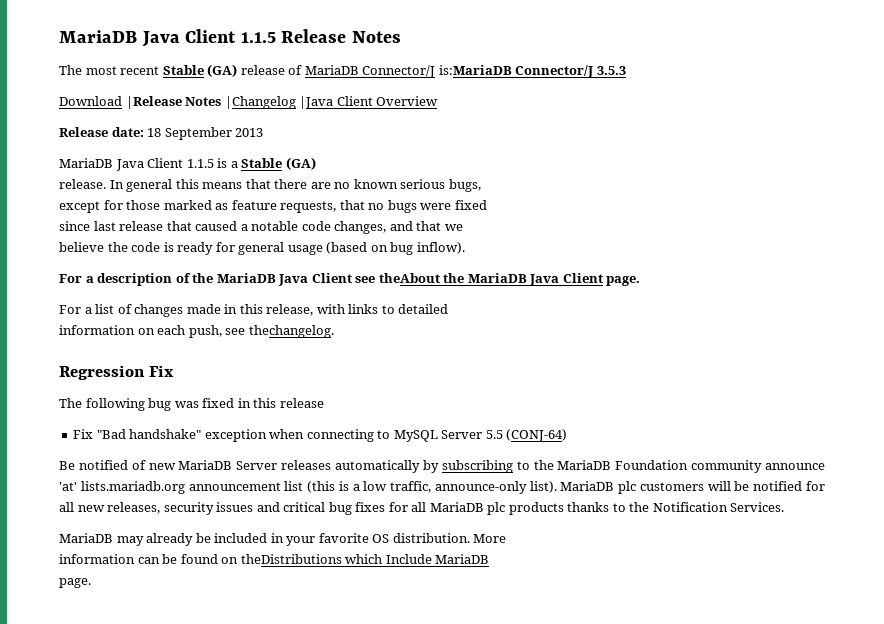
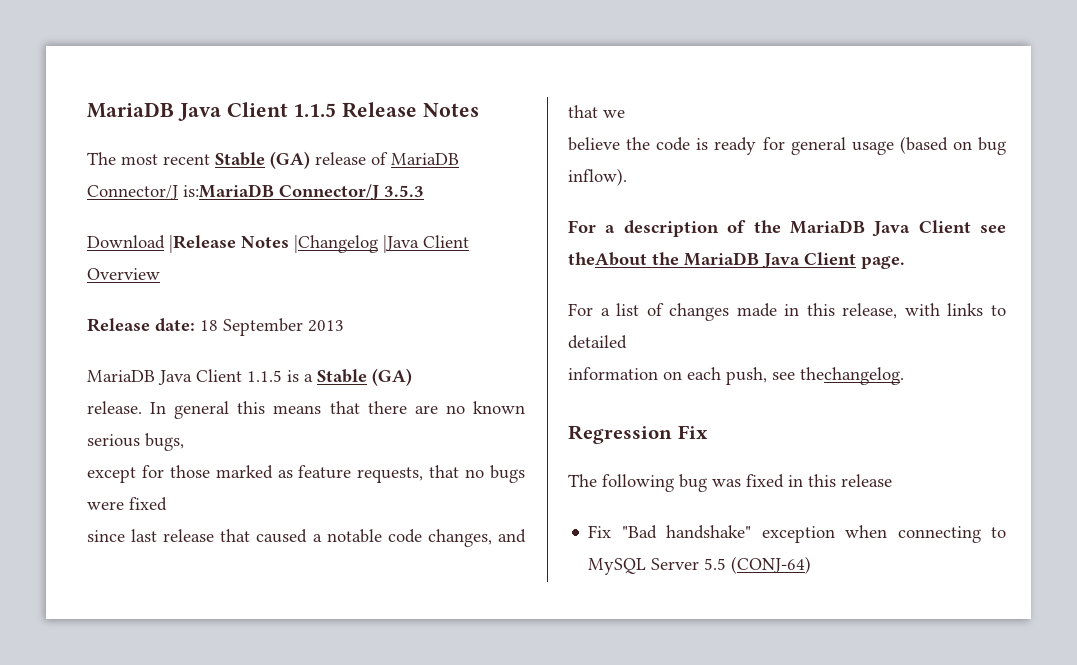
- Be notified of new MariaDB Server releases automatically by subscribing to the MariaDB Foundation community announce 'at' lists.mariadb.org announcement list (this is a low traffic, announce-only list). MariaDB plc customers will be notified for all new releases, security issues and critical bug fixes for all MariaDB plc products thanks to the Notification Services.
- MariaDB may already be included in your favorite OS distribution. More
- information can be found on theDistributions which Include MariaDB
- page.

